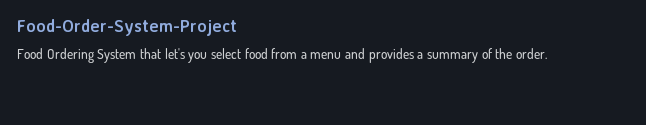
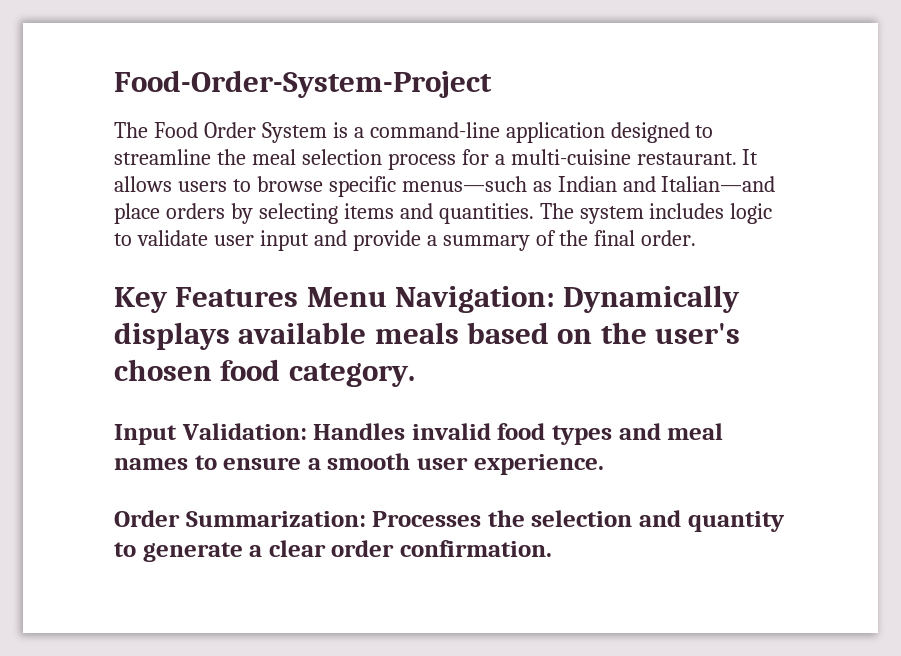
- Food Ordering System that let's you select food from a menu and provides a summary of the order.
+ The Food Order System is a command-line application designed to streamline the meal selection process for a multi-cuisine restaurant. It allows users to browse specific menus—such as Indian and Italian—and place orders by selecting items and quantities. The system includes logic to validate user input and provide a summary of the final order.
+ Key Features Menu Navigation: Dynamically displays available meals based on the user's chosen food category.
+ Input Validation: Handles invalid food types and meal names to ensure a smooth user experience.
+ Order Summarization: Processes the selection and quantity to generate a clear order confirmation.

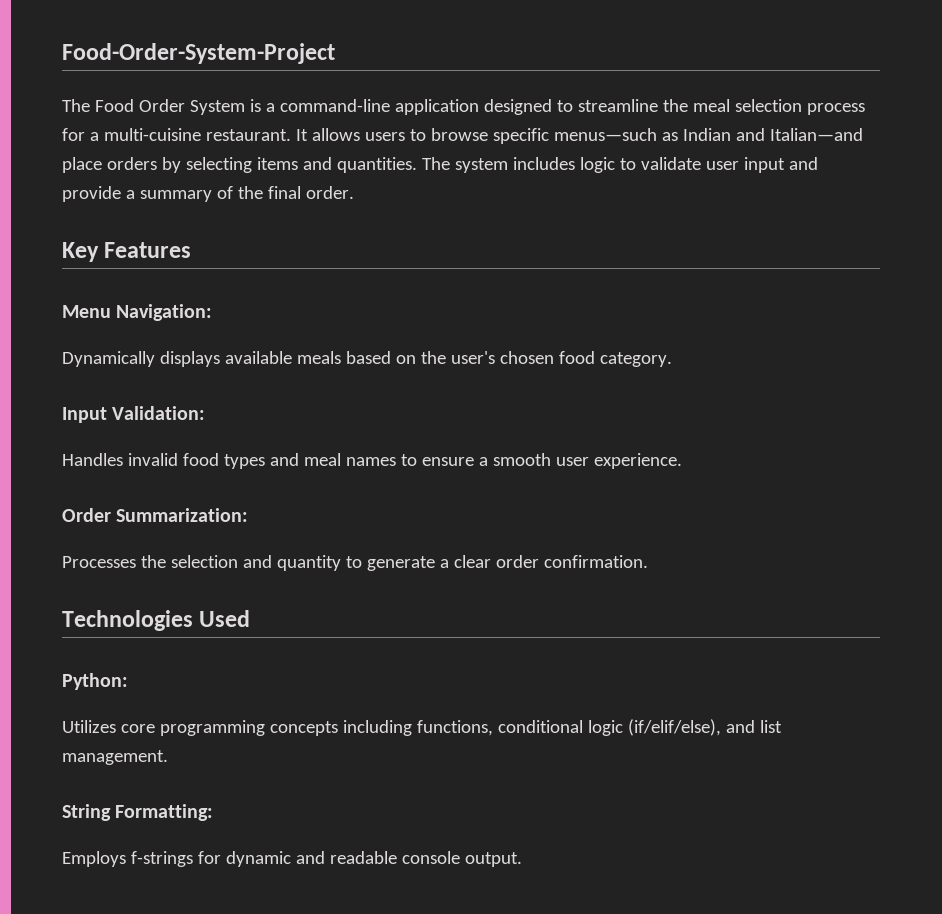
- Key Features Menu Navigation: Dynamically displays available meals based on the user's chosen food category.
+ Key Features
+ Menu Navigation:
+ Dynamically displays available meals based on the user's chosen food category.
- Input Validation: Handles invalid food types and meal names to ensure a smooth user experience.
+ Input Validation:
+ Handles invalid food types and meal names to ensure a smooth user experience.
- Order Summarization: Processes the selection and quantity to generate a clear order confirmation.
+ Order Summarization:
+ Processes the selection and quantity to generate a clear order confirmation.
+ Technologies Used
+ Python:
+ Utilizes core programming concepts including functions, conditional logic (if/elif/else), and list management.
+ String Formatting:
+ Employs f-strings for dynamic and readable console output.

